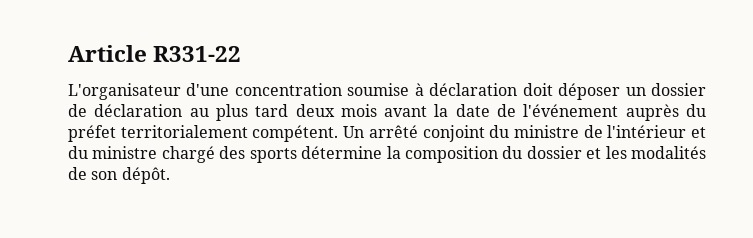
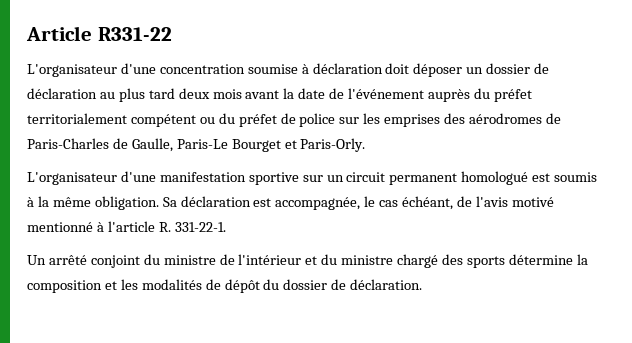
- L'organisateur d'une concentration soumise à déclaration doit déposer un dossier de déclaration au plus tard deux mois avant la date de l'événement auprès du préfet territorialement compétent. Un arrêté conjoint du ministre de l'intérieur et du ministre chargé des sports détermine la composition du dossier et les modalités de son dépôt.
+ L'organisateur d'une concentration soumise à déclaration doit déposer un dossier de déclaration au plus tard deux mois avant la date de l'événement auprès du préfet territorialement compétent ou du préfet de police sur les emprises des aérodromes de Paris-Charles de Gaulle, Paris-Le Bourget et Paris-Orly.
+ L'organisateur d'une manifestation sportive sur un circuit permanent homologué est soumis à la même obligation. Sa déclaration est accompagnée, le cas échéant, de l'avis motivé mentionné à l'article R. 331-22-1.
+ Un arrêté conjoint du ministre de l'intérieur et du ministre chargé des sports détermine la composition et les modalités de dépôt du dossier de déclaration.

